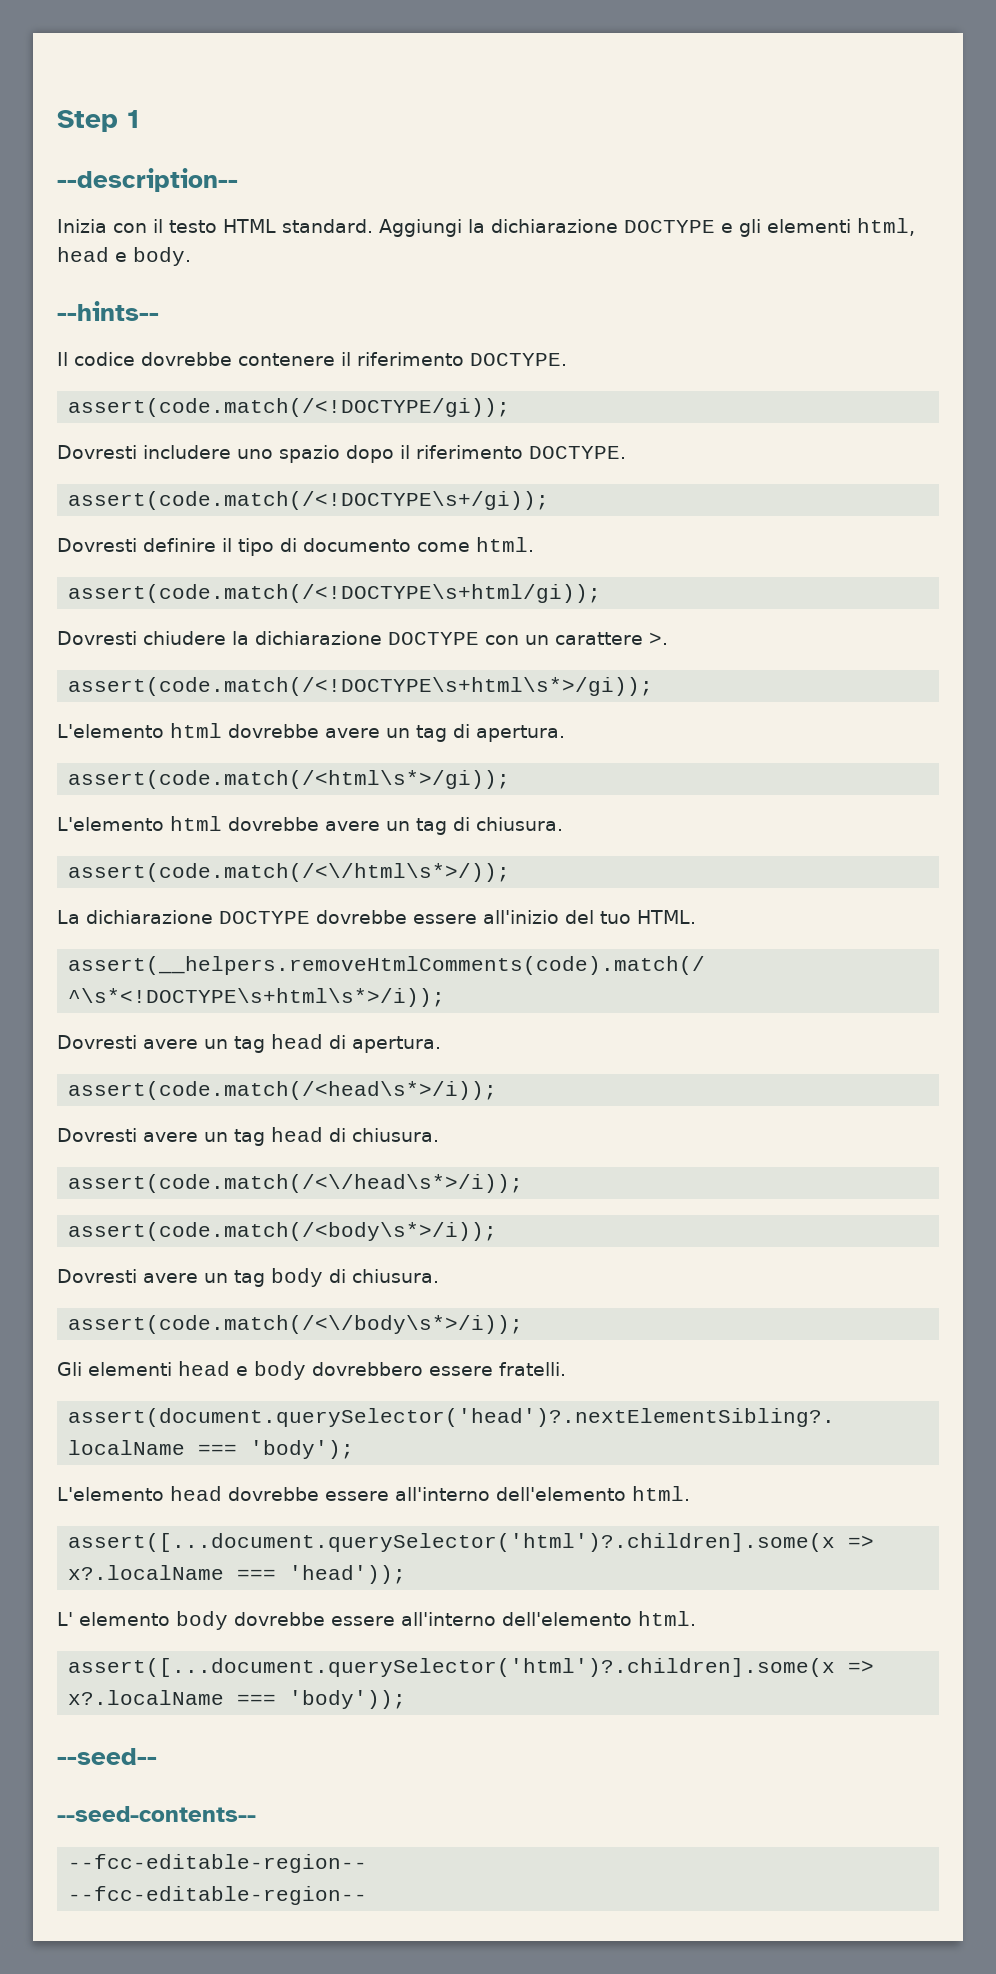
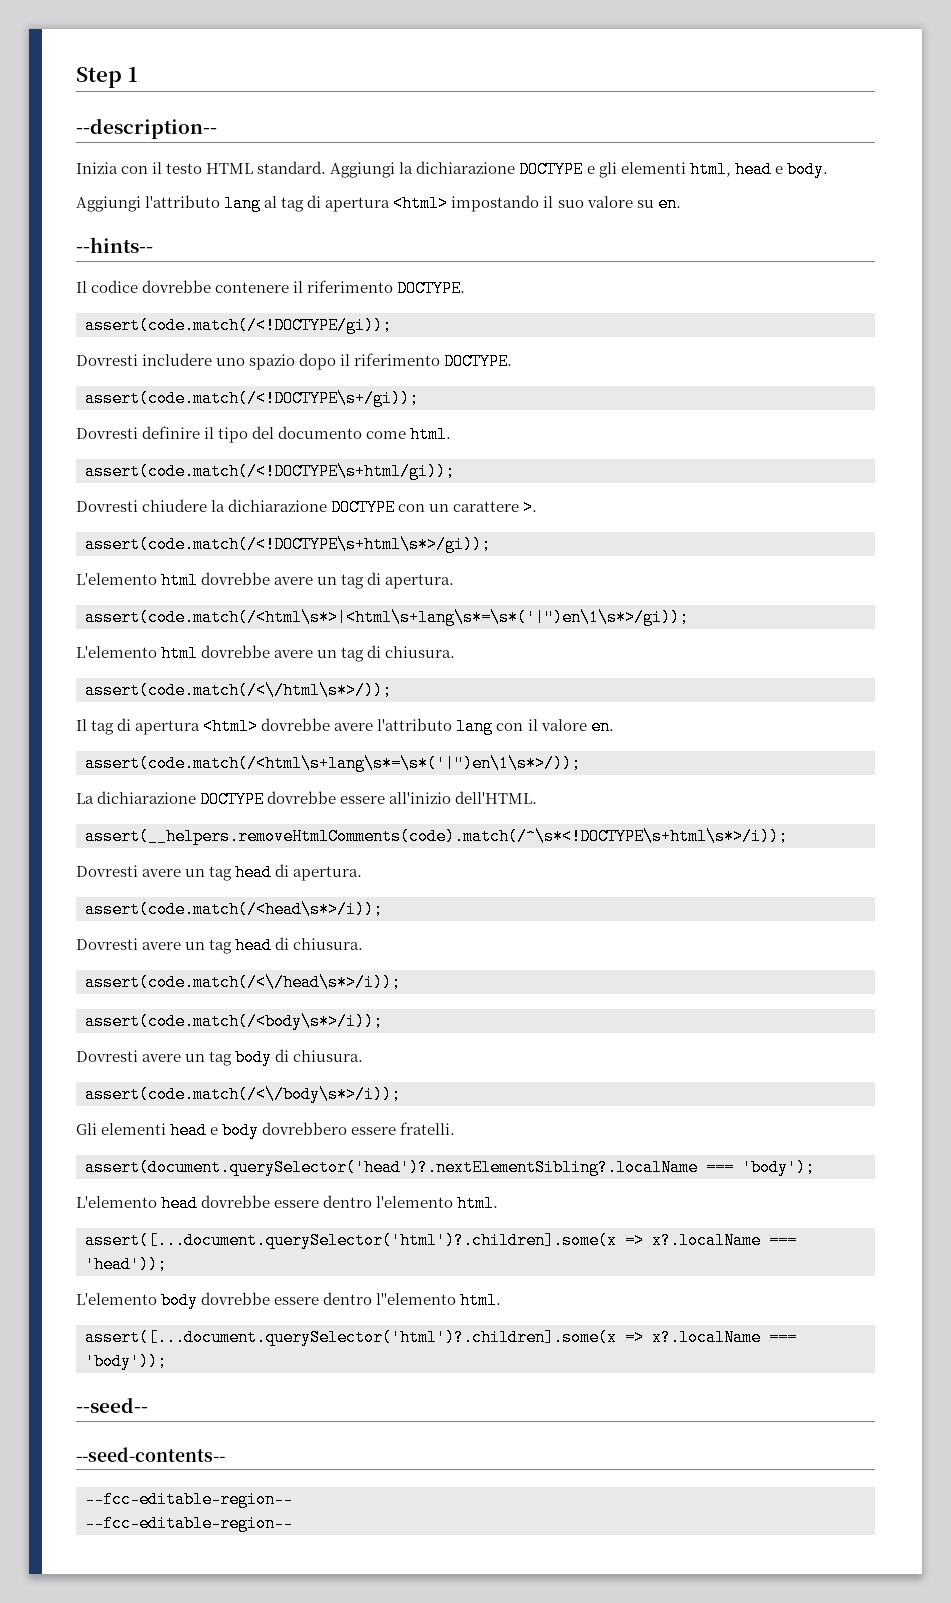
+ Aggiungi l'attributo lang al tag di apertura <html> impostando il suo valore su en.
- Dovresti definire il tipo di documento come html.
+ Dovresti definire il tipo del documento come html.
- assert(code.match(/<html\s*>/gi));
+ assert(code.match(/<html\s*>|<html\s+lang\s*=\s*('|")en\1\s*>/gi));
+ Il tag di apertura <html> dovrebbe avere l'attributo lang con il valore en.
+ assert(code.match(/<html\s+lang\s*=\s*('|")en\1\s*>/));
- La dichiarazione DOCTYPE dovrebbe essere all'inizio del tuo HTML.
+ La dichiarazione DOCTYPE dovrebbe essere all'inizio dell'HTML.
- L'elemento head dovrebbe essere all'interno dell'elemento html.
+ L'elemento head dovrebbe essere dentro l'elemento html.
- L' elemento body dovrebbe essere all'interno dell'elemento html.
+ L'elemento body dovrebbe essere dentro l''elemento html.

